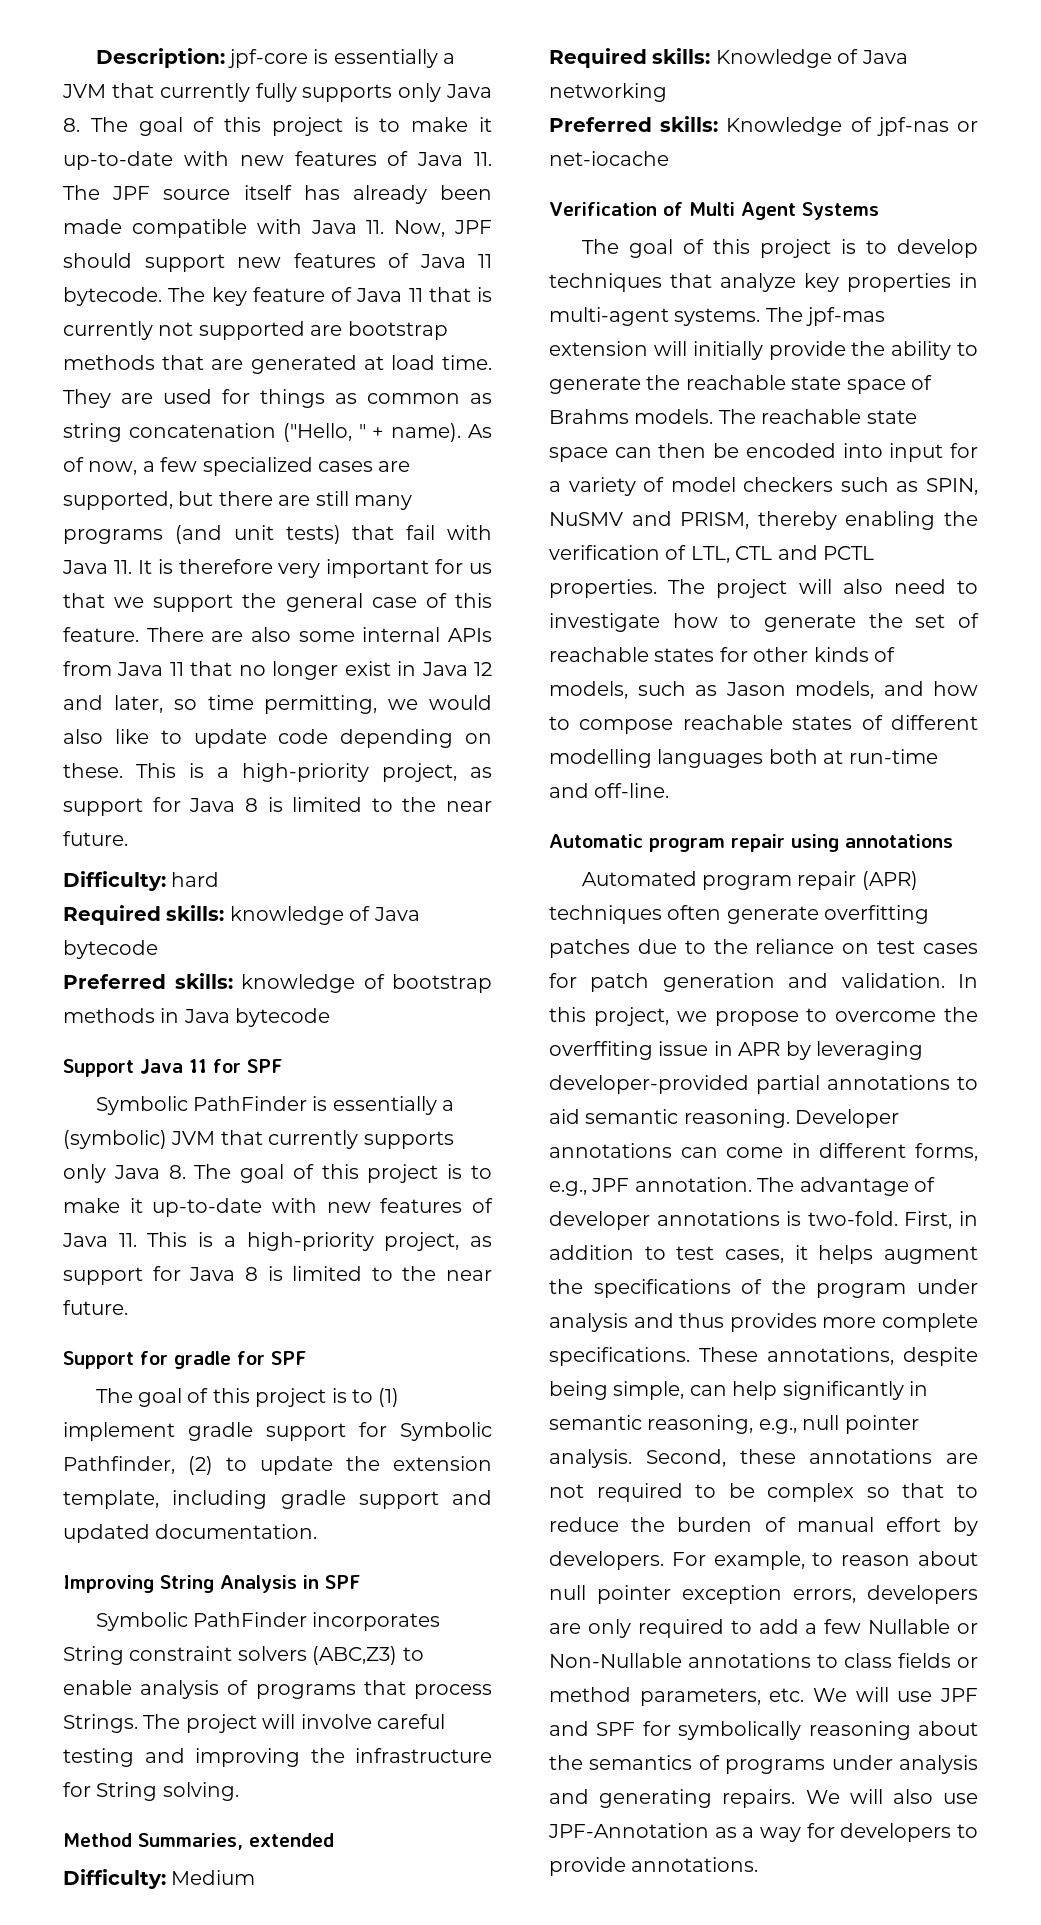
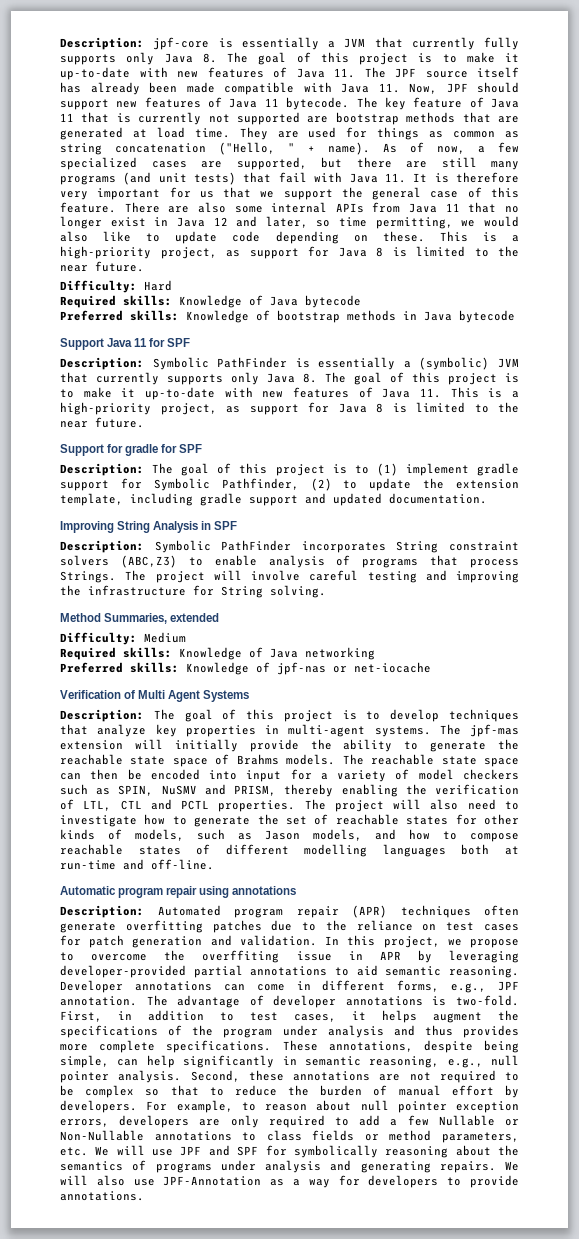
- Difficulty: hard
- Required skills: knowledge of Java bytecode
+ Difficulty: Hard
+ Required skills: Knowledge of Java bytecode
- Preferred skills: knowledge of bootstrap methods in Java bytecode
+ Preferred skills: Knowledge of bootstrap methods in Java bytecode
- Symbolic PathFinder is essentially a (symbolic) JVM that currently supports only Java 8. The goal of this project is to make it up-to-date with new features of Java 11. This is a high-priority project, as support for Java 8 is limited to the near future.
+ Description: Symbolic PathFinder is essentially a (symbolic) JVM that currently supports only Java 8. The goal of this project is to make it up-to-date with new features of Java 11. This is a high-priority project, as support for Java 8 is limited to the near future.
- The goal of this project is to (1) implement gradle support for Symbolic Pathfinder, (2) to update the extension template, including gradle support and updated documentation.
+ Description: The goal of this project is to (1) implement gradle support for Symbolic Pathfinder, (2) to update the extension template, including gradle support and updated documentation.
- Symbolic PathFinder incorporates String constraint solvers (ABC,Z3) to enable analysis of programs that process Strings.
+ Description: Symbolic PathFinder incorporates String constraint solvers (ABC,Z3) to enable analysis of programs that process Strings.
- The goal of this project is to develop techniques that analyze key properties in multi-agent systems.
+ Description: The goal of this project is to develop techniques that analyze key properties in multi-agent systems.
- Automated program repair (APR) techniques often generate overfitting patches due to the reliance on test cases for patch generation and validation.
+ Description: Automated program repair (APR) techniques often generate overfitting patches due to the reliance on test cases for patch generation and validation.

